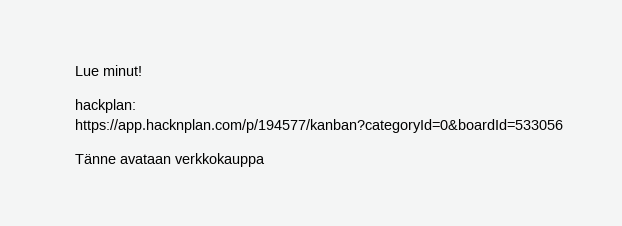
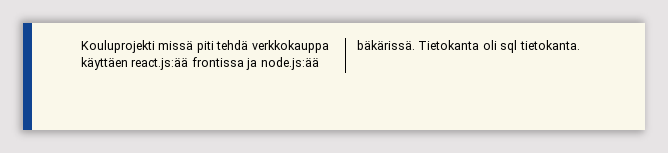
- Lue minut!
- hackplan: https://app.hacknplan.com/p/194577/kanban?categoryId=0&boardId=533056
- Tänne avataan verkkokauppa
+ Kouluprojekti missä piti tehdä verkkokauppa käyttäen react.js:ää frontissa ja node.js:ää bäkärissä. Tietokanta oli sql tietokanta.

